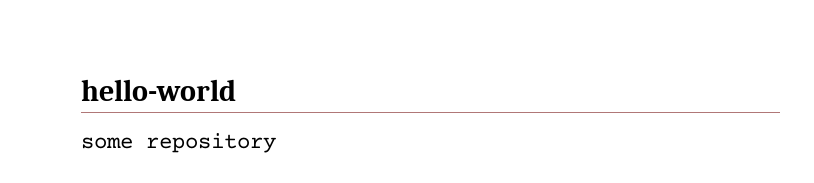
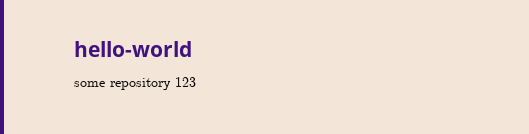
- some repository
+ some repository 123

